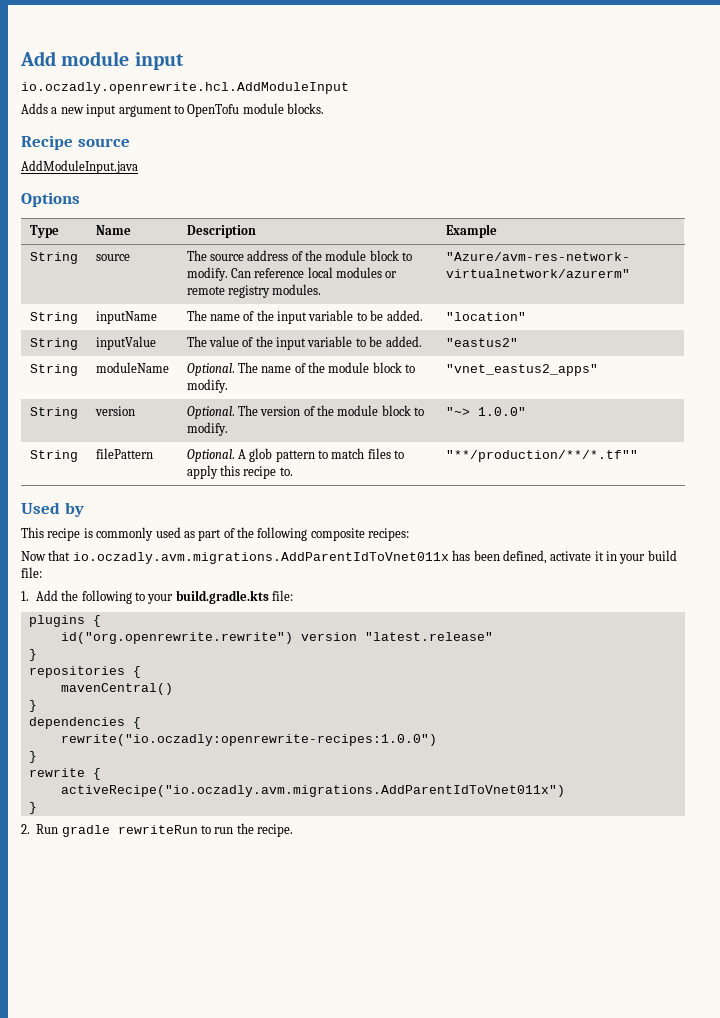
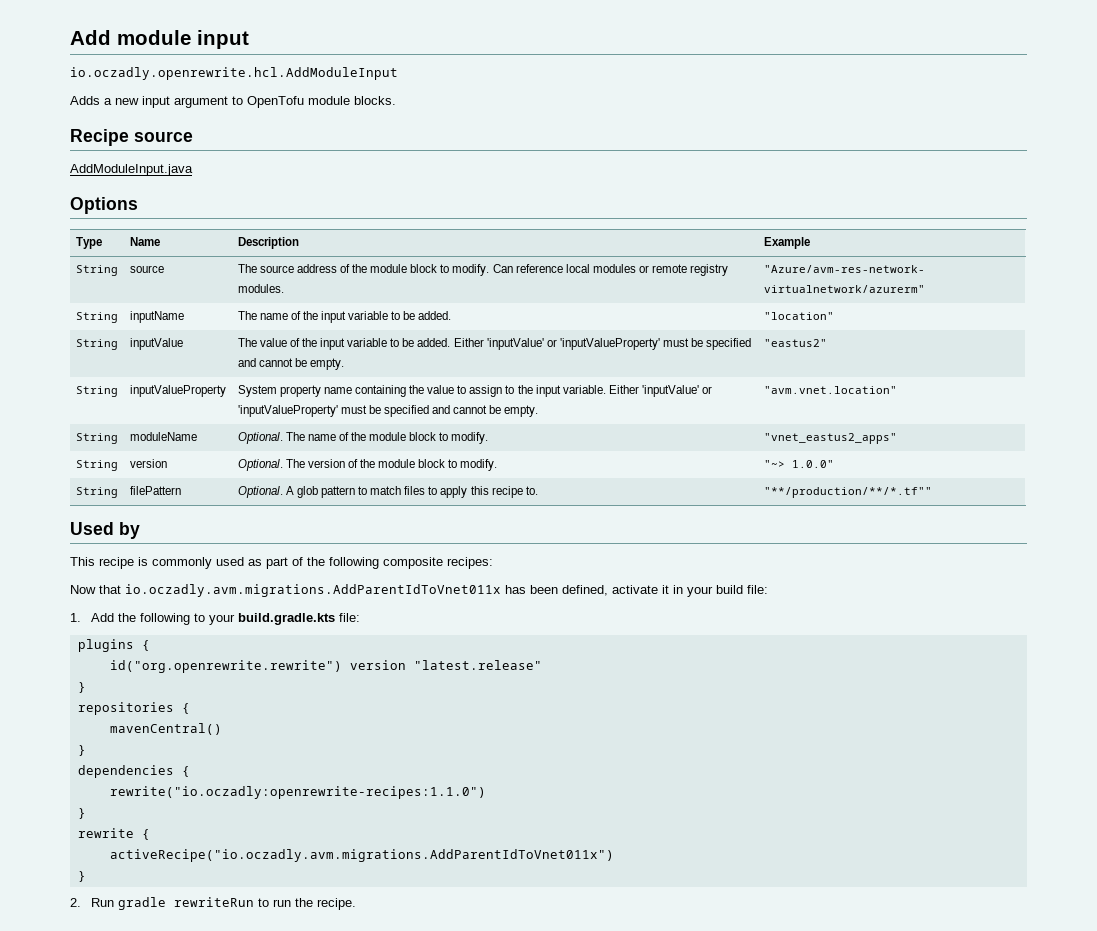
- String | inputValue | The value of the input variable to be added. | "eastus2"
+ String | inputValue | The value of the input variable to be added. Either 'inputValue' or 'inputValueProperty' must be specified and cannot be empty. | "eastus2"
+ String | inputValueProperty | System property name containing the value to assign to the input variable. Either 'inputValue' or 'inputValueProperty' must be specified and cannot be empty. | "avm.vnet.location"
- rewrite("io.oczadly:openrewrite-recipes:1.0.0")
+ rewrite("io.oczadly:openrewrite-recipes:1.1.0")

